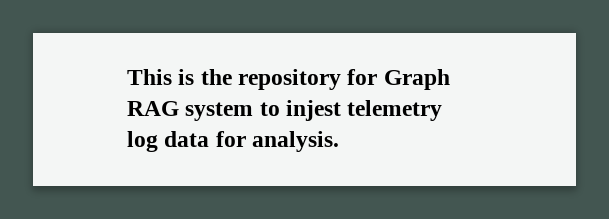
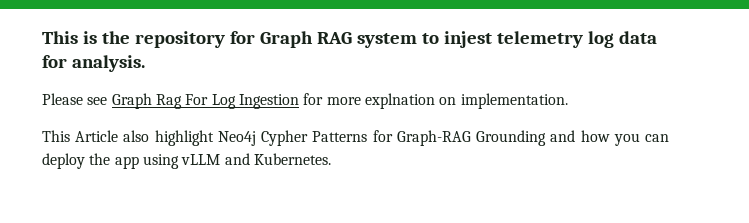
+ Please see Graph Rag For Log Ingestion for more explnation on implementation.
+ This Article also highlight Neo4j Cypher Patterns for Graph-RAG Grounding and how you can deploy the app using vLLM and Kubernetes.

